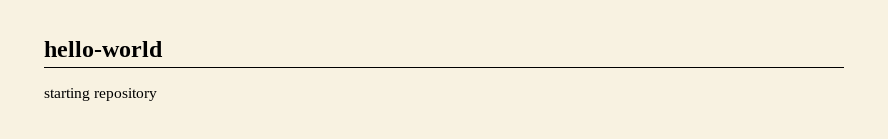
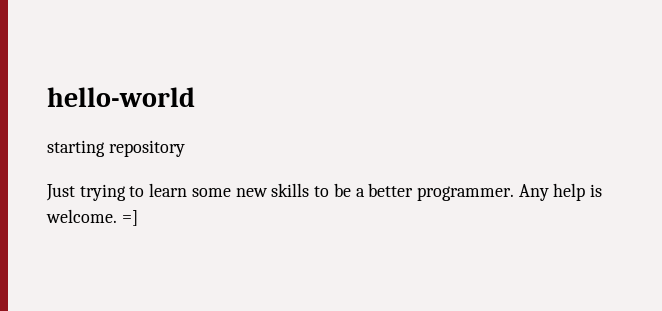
+ Just trying to learn some new skills to be a better programmer. Any help is welcome. =]

